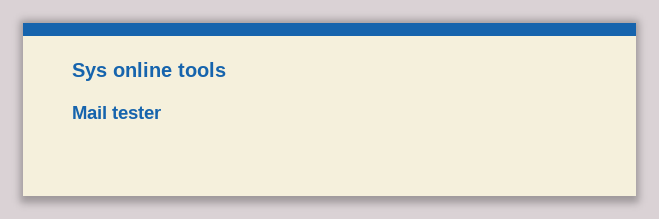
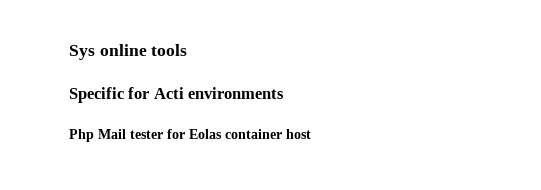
- Mail tester
+ Specific for Acti environments
+ Php Mail tester for Eolas container host

